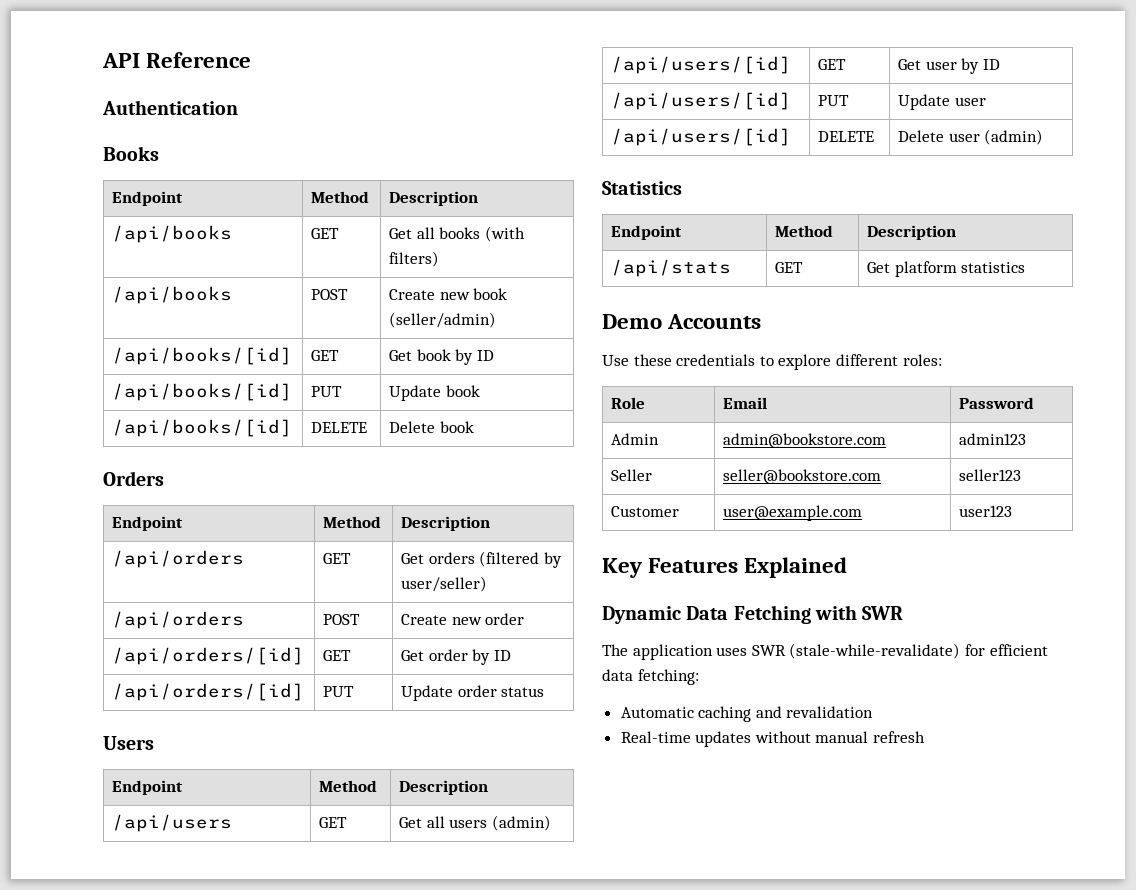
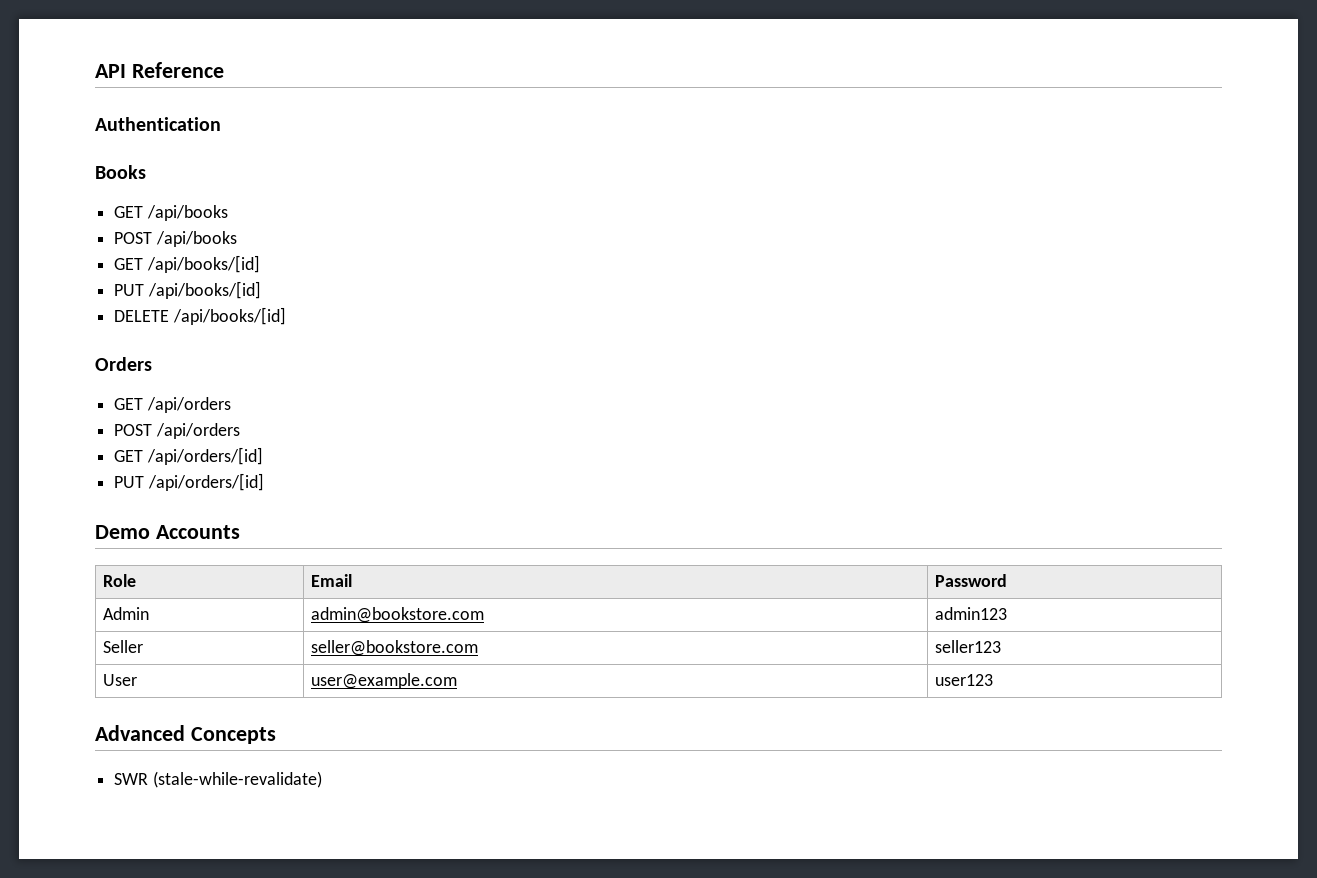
  Books
- Endpoint | Method | Description
- /api/books | GET | Get all books (with filters)
- /api/books | POST | Create new book (seller/admin)
- /api/books/[id] | GET | Get book by ID
- /api/books/[id] | PUT | Update book
- /api/books/[id] | DELETE | Delete book
+ GET /api/books
+ POST /api/books
+ GET /api/books/[id]
+ PUT /api/books/[id]
+ DELETE /api/books/[id]
  Orders
- Endpoint | Method | Description
- /api/orders | GET | Get orders (filtered by user/seller)
- /api/orders | POST | Create new order
- /api/orders/[id] | GET | Get order by ID
- /api/orders/[id] | PUT | Update order status
- Users
- Endpoint | Method | Description
- /api/users | GET | Get all users (admin)
- /api/users/[id] | GET | Get user by ID
- /api/users/[id] | PUT | Update user
- /api/users/[id] | DELETE | Delete user (admin)
- Statistics
- Endpoint | Method | Description
- /api/stats | GET | Get platform statistics
+ GET /api/orders
+ POST /api/orders
+ GET /api/orders/[id]
+ PUT /api/orders/[id]
  Demo Accounts
- Use these credentials to explore different roles:
- Customer | user@example.com | user123
+ User | user@example.com | user123
- Key Features Explained
- Dynamic Data Fetching with SWR
- The application uses SWR (stale-while-revalidate) for efficient data fetching:
- Automatic caching and revalidation
- Real-time updates without manual refresh
+ Advanced Concepts
+ SWR (stale-while-revalidate)

